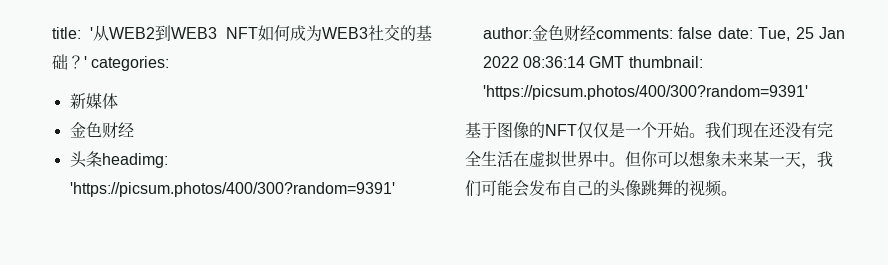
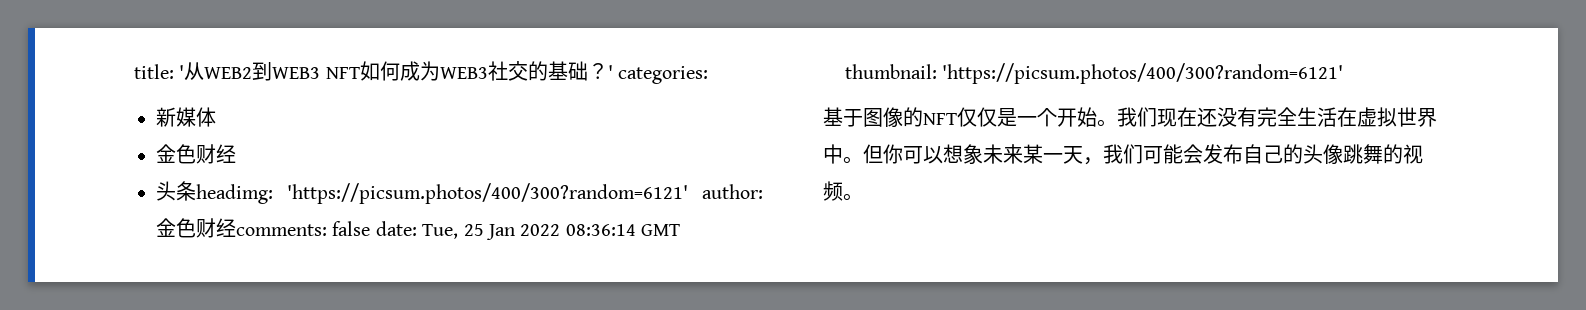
- 头条headimg: 'https://picsum.photos/400/300?random=9391' author:金色财经comments: false date: Tue, 25 Jan 2022 08:36:14 GMT thumbnail: 'https://picsum.photos/400/300?random=9391'
+ 头条headimg: 'https://picsum.photos/400/300?random=6121' author:金色财经comments: false date: Tue, 25 Jan 2022 08:36:14 GMT thumbnail: 'https://picsum.photos/400/300?random=6121'

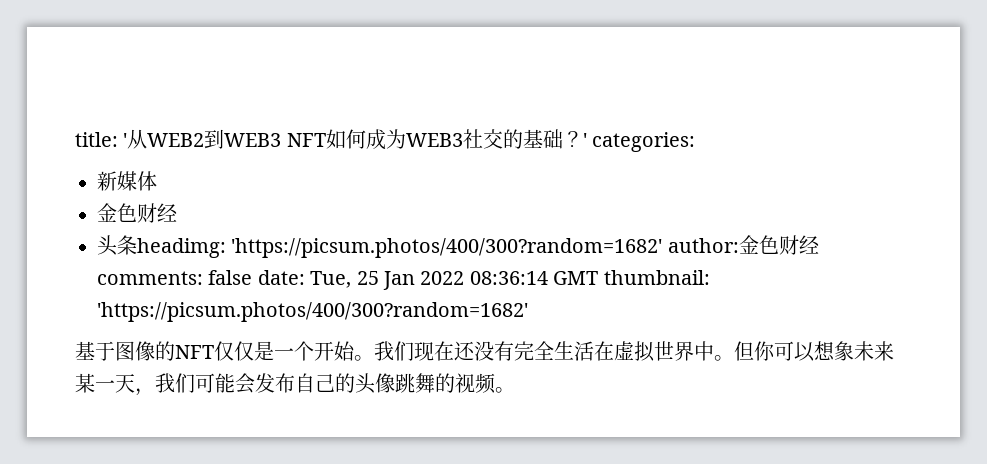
- 头条headimg: 'https://picsum.photos/400/300?random=6121' author:金色财经comments: false date: Tue, 25 Jan 2022 08:36:14 GMT thumbnail: 'https://picsum.photos/400/300?random=6121'
+ 头条headimg: 'https://picsum.photos/400/300?random=1682' author:金色财经comments: false date: Tue, 25 Jan 2022 08:36:14 GMT thumbnail: 'https://picsum.photos/400/300?random=1682'

